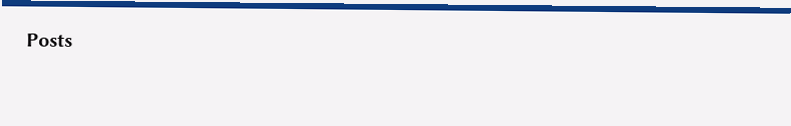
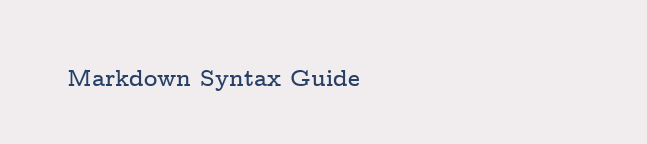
- Posts
+ Markdown Syntax Guide

